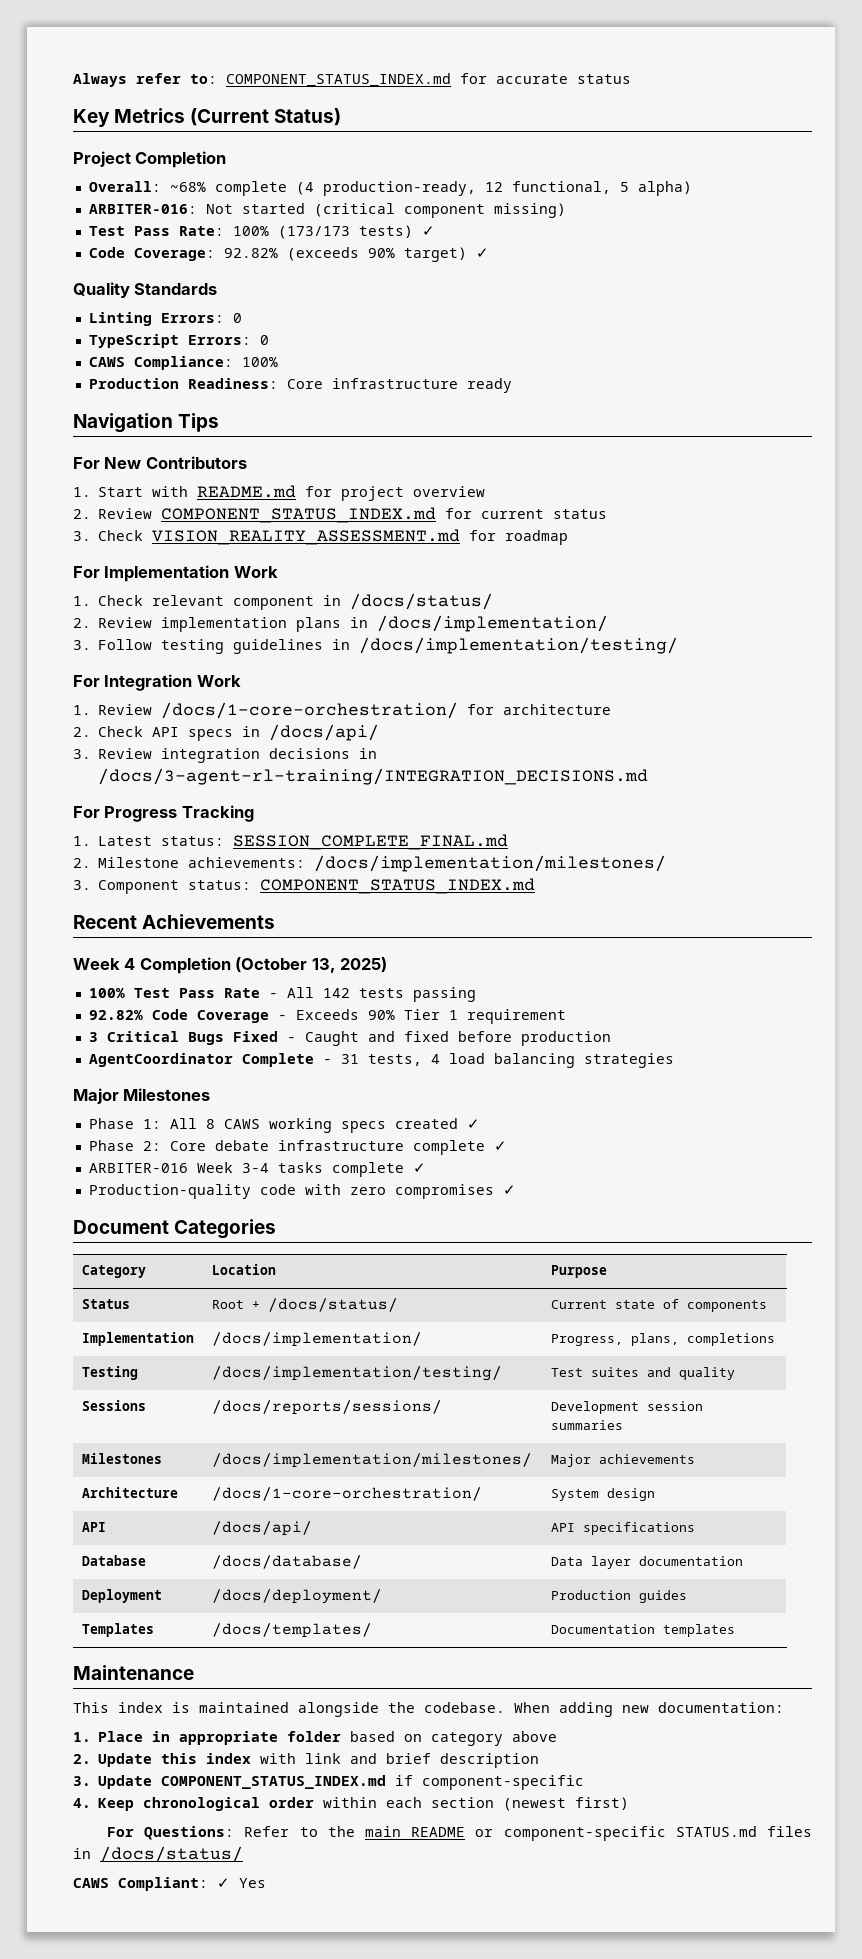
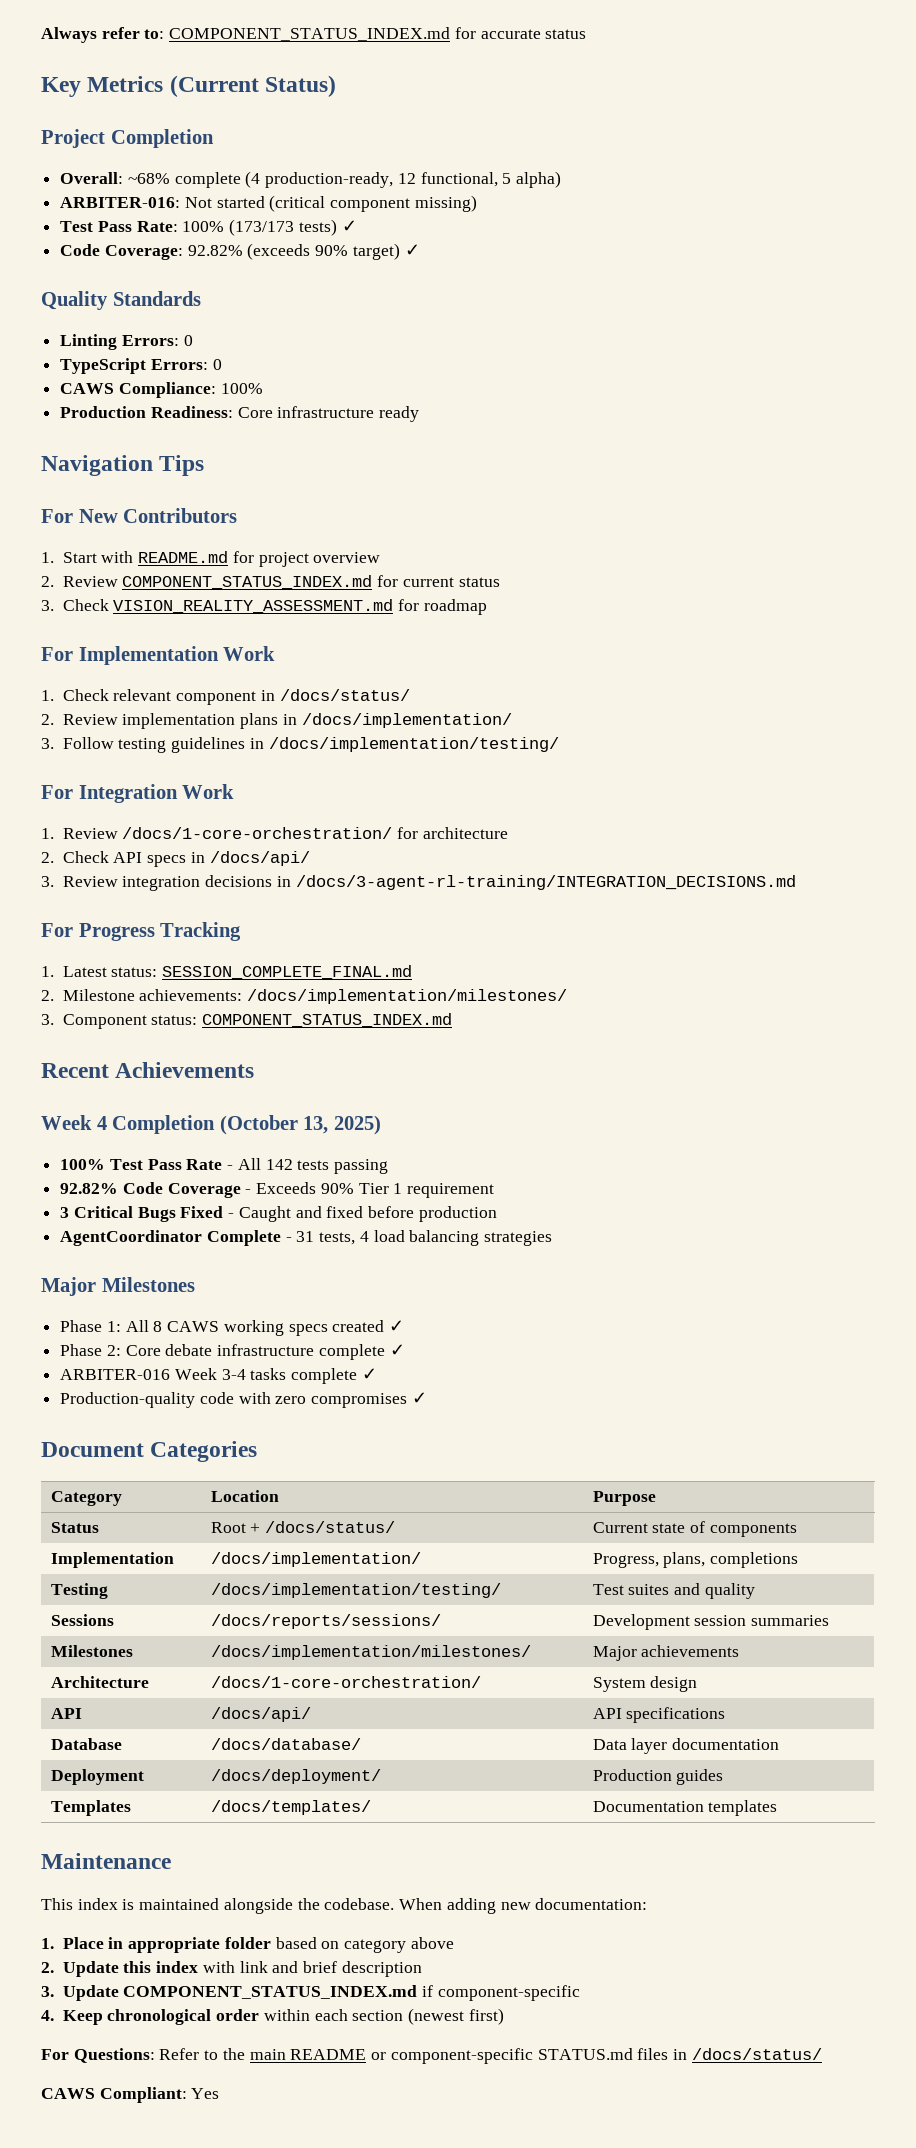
- CAWS Compliant: ✓ Yes
+ CAWS Compliant: Yes

